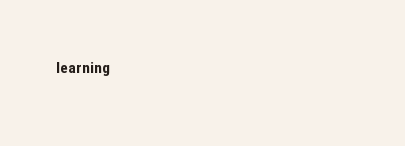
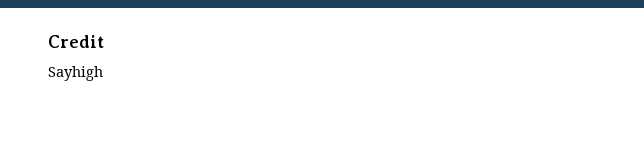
- learning
+ Credit
+ Sayhigh

